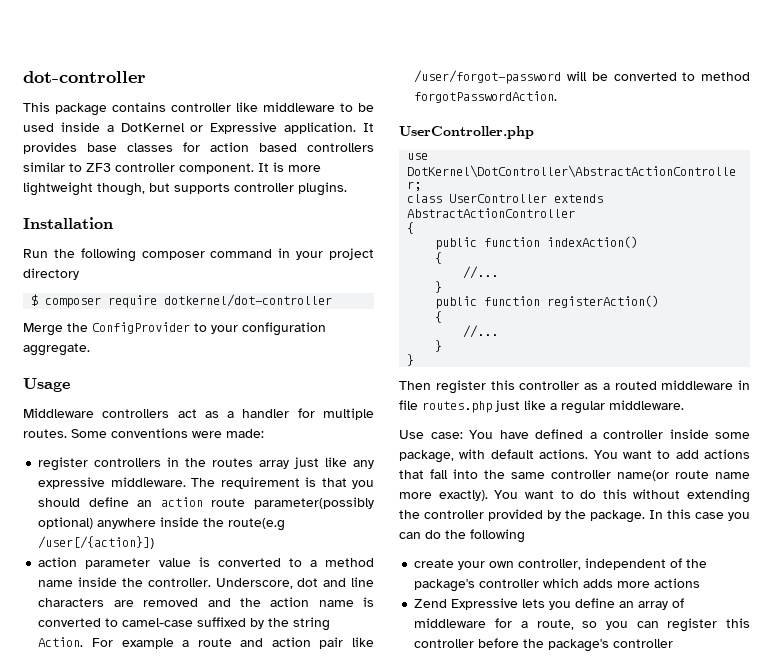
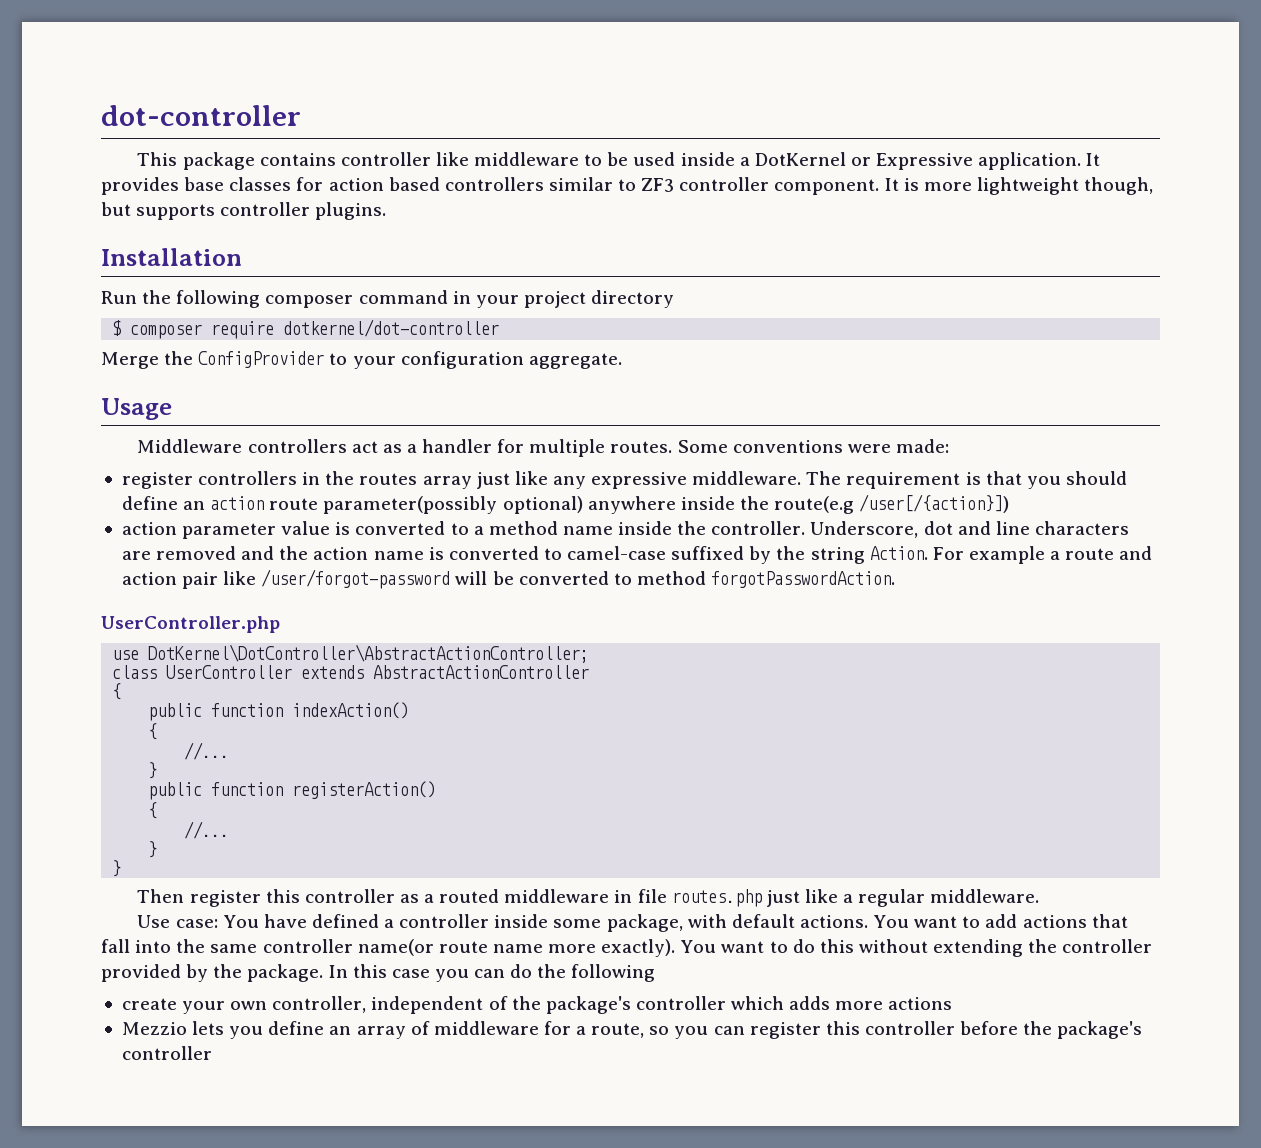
- Zend Expressive lets you define an array of middleware for a route, so you can register this controller before the package's controller
+ Mezzio lets you define an array of middleware for a route, so you can register this controller before the package's controller

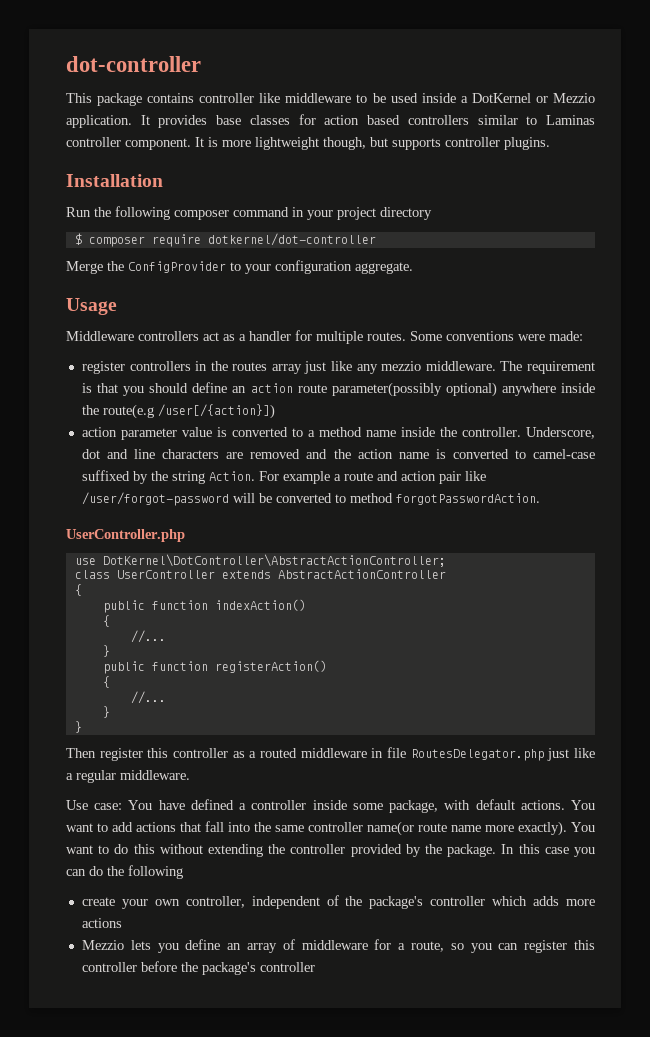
- This package contains controller like middleware to be used inside a DotKernel or Expressive application.
+ This package contains controller like middleware to be used inside a DotKernel or Mezzio application.
- It provides base classes for action based controllers similar to ZF3 controller component.
+ It provides base classes for action based controllers similar to Laminas controller component.
- register controllers in the routes array just like any expressive middleware.
+ register controllers in the routes array just like any mezzio middleware.
- Then register this controller as a routed middleware in file routes.php just like a regular middleware.
+ Then register this controller as a routed middleware in file RoutesDelegator.php just like a regular middleware.

